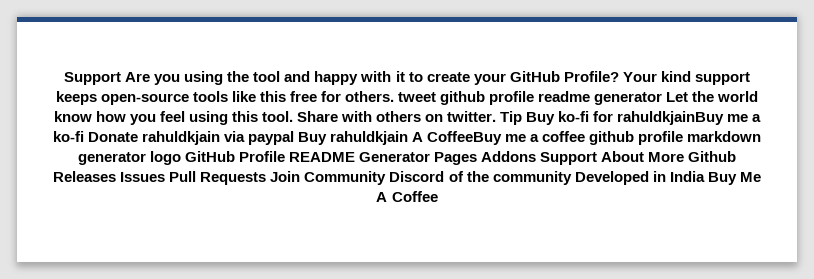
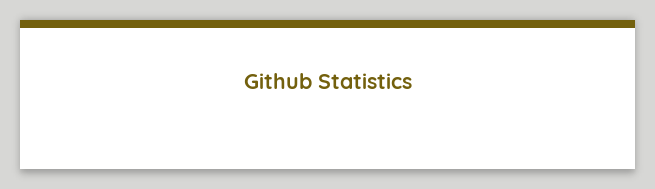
- Support Are you using the tool and happy with it to create your GitHub Profile? Your kind support keeps open-source tools like this free for others. tweet github profile readme generator Let the world know how you feel using this tool. Share with others on twitter. Tip Buy ko-fi for rahuldkjainBuy me a ko-fi Donate rahuldkjain via paypal Buy rahuldkjain A CoffeeBuy me a coffee github profile markdown generator logo GitHub Profile README Generator Pages Addons Support About More Github Releases Issues Pull Requests Join Community Discord of the community Developed in India Buy Me A Coffee
+ Github Statistics

